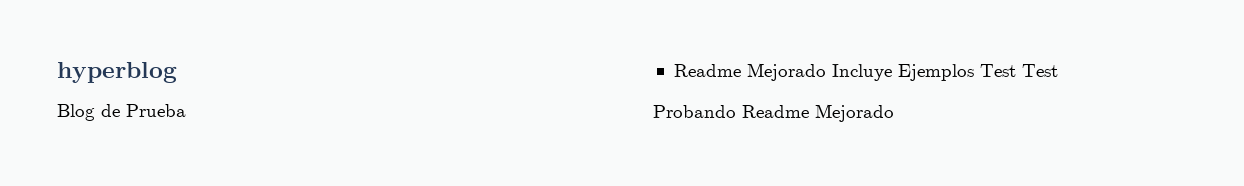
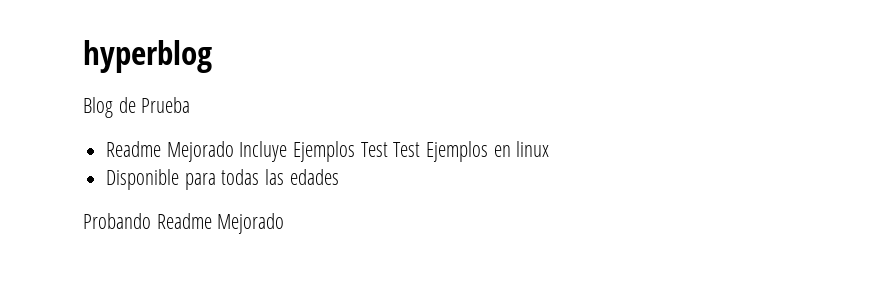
- Readme Mejorado Incluye Ejemplos Test Test
+ Readme Mejorado Incluye Ejemplos Test Test Ejemplos en linux
+ Disponible para todas las edades

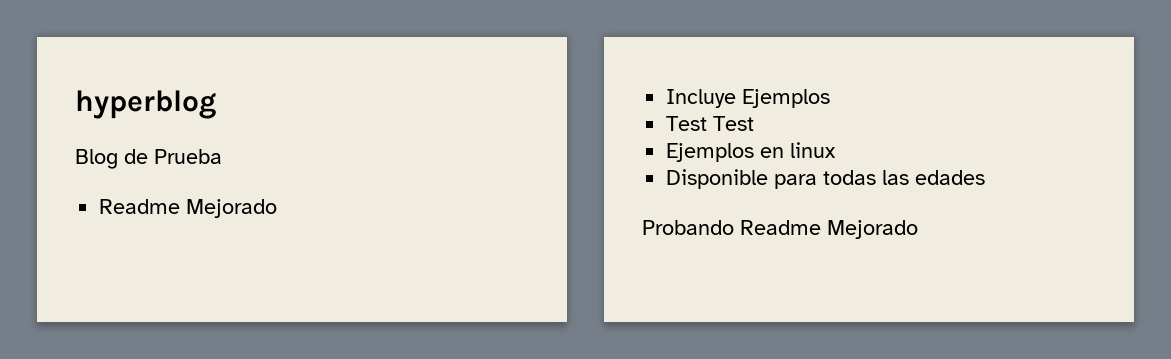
  Blog de Prueba
- Readme Mejorado Incluye Ejemplos Test Test Ejemplos en linux
+ Readme Mejorado
+ Incluye Ejemplos
+ Test Test
+ Ejemplos en linux

